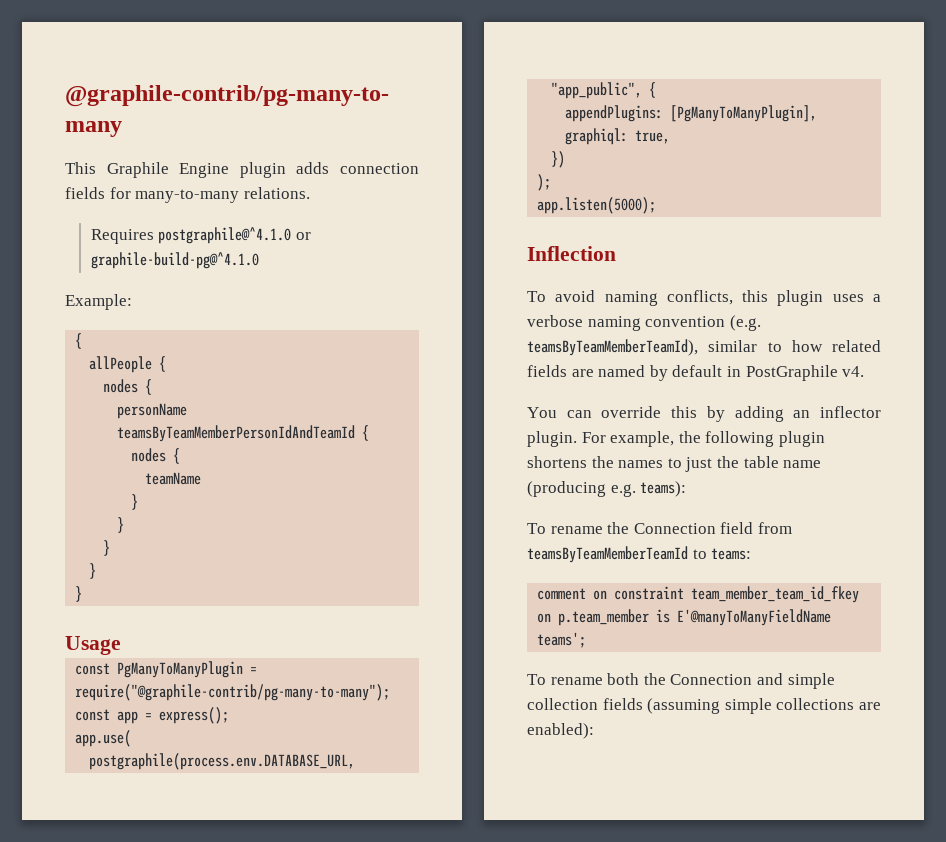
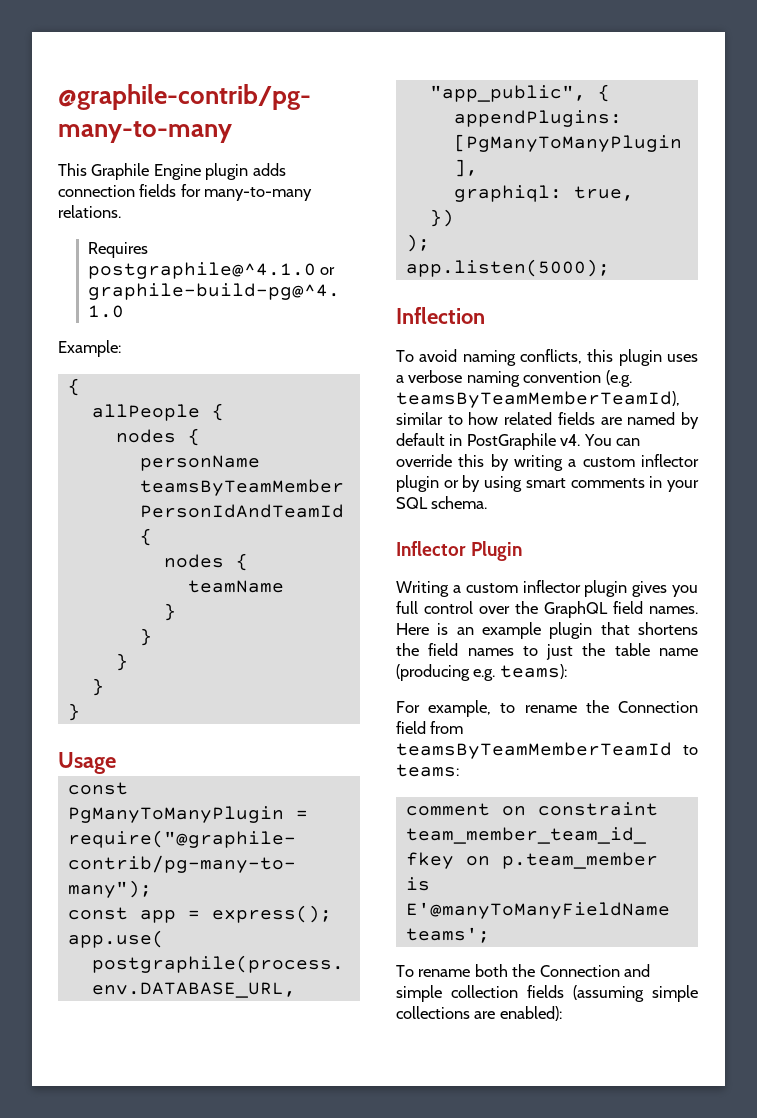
- To avoid naming conflicts, this plugin uses a verbose naming convention (e.g. teamsByTeamMemberTeamId), similar to how related fields are named by default in PostGraphile v4.
- You can override this by adding an inflector plugin. For example, the following plugin shortens the names to just the table name (producing e.g. teams):
+ To avoid naming conflicts, this plugin uses a verbose naming convention (e.g. teamsByTeamMemberTeamId), similar to how related fields are named by default in PostGraphile v4. You can override this by writing a custom inflector plugin or by using smart comments in your SQL schema.
+ Inflector Plugin
+ Writing a custom inflector plugin gives you full control over the GraphQL field names. Here is an example plugin that shortens the field names to just the table name (producing e.g. teams):
- To rename the Connection field from teamsByTeamMemberTeamId to teams:
+ For example, to rename the Connection field from teamsByTeamMemberTeamId to teams:

